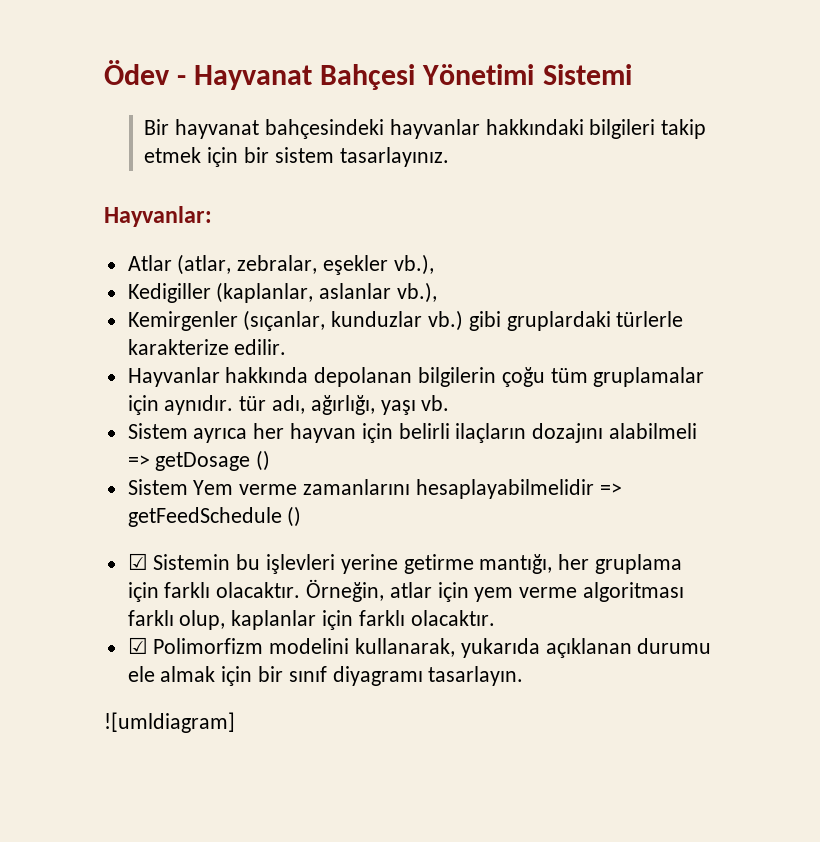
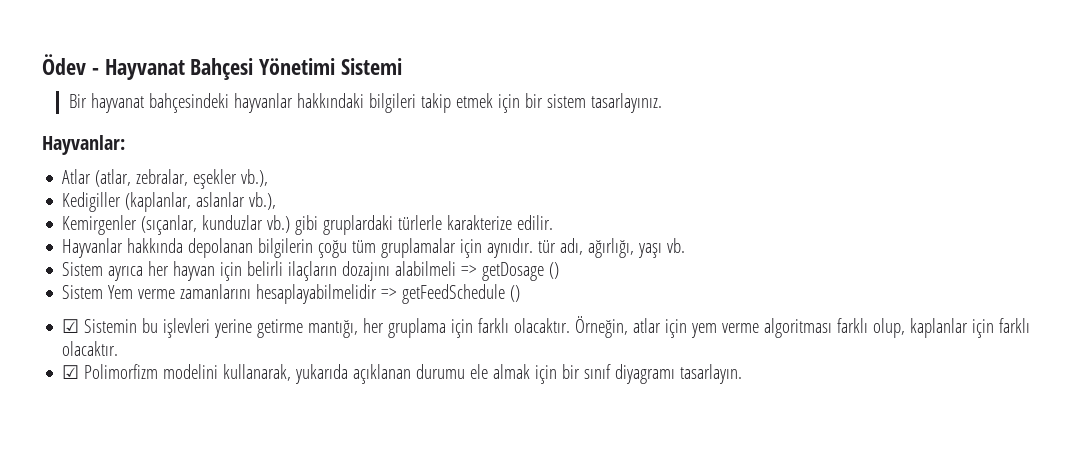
- ![umldiagram]

